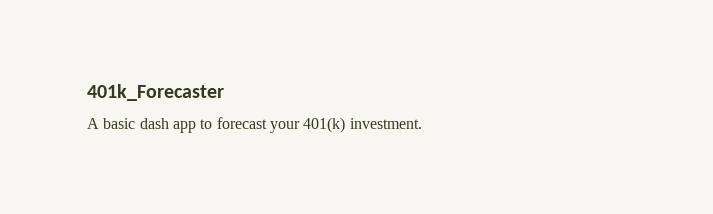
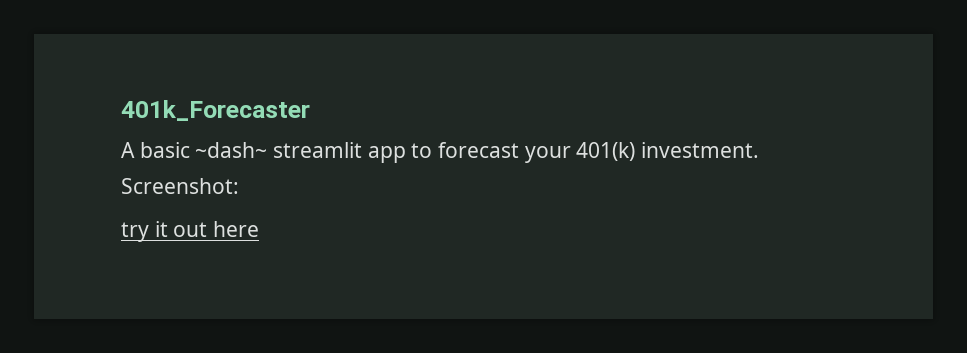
- A basic dash app to forecast your 401(k) investment.
+ A basic ~dash~ streamlit app to forecast your 401(k) investment.
+ Screenshot:
+ try it out here

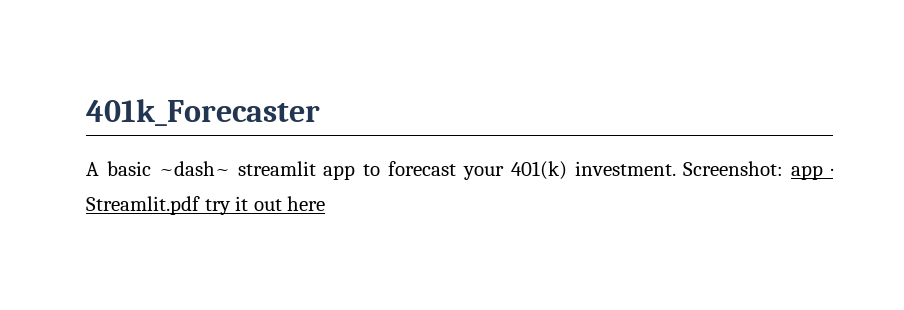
- Screenshot:
- try it out here
+ Screenshot: app · Streamlit.pdf try it out here

